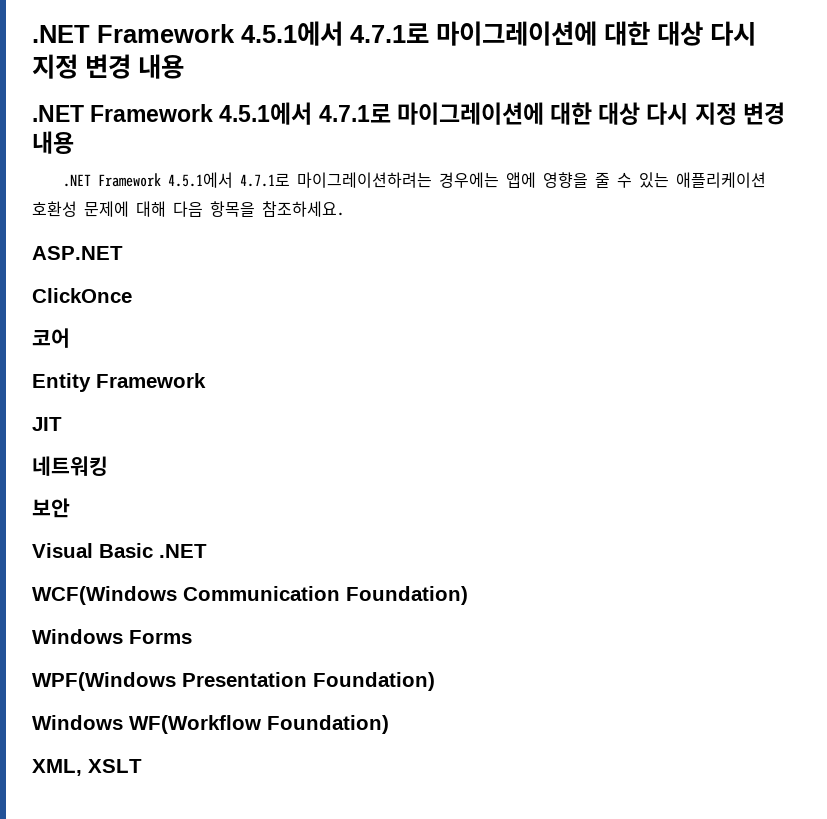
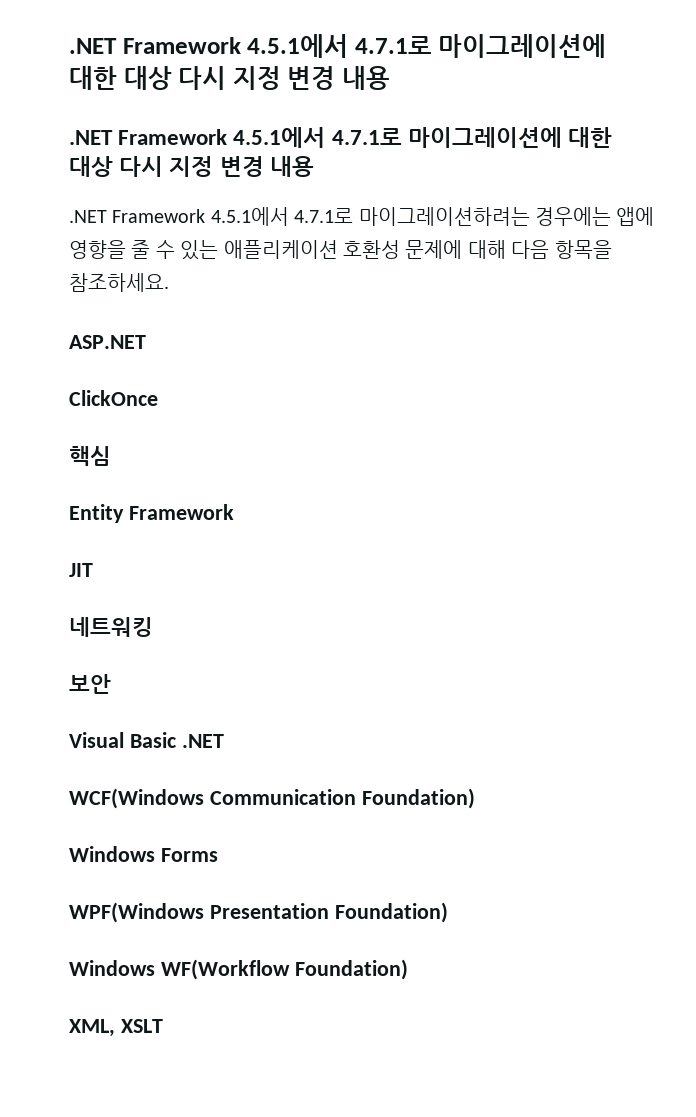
- 코어
+ 핵심

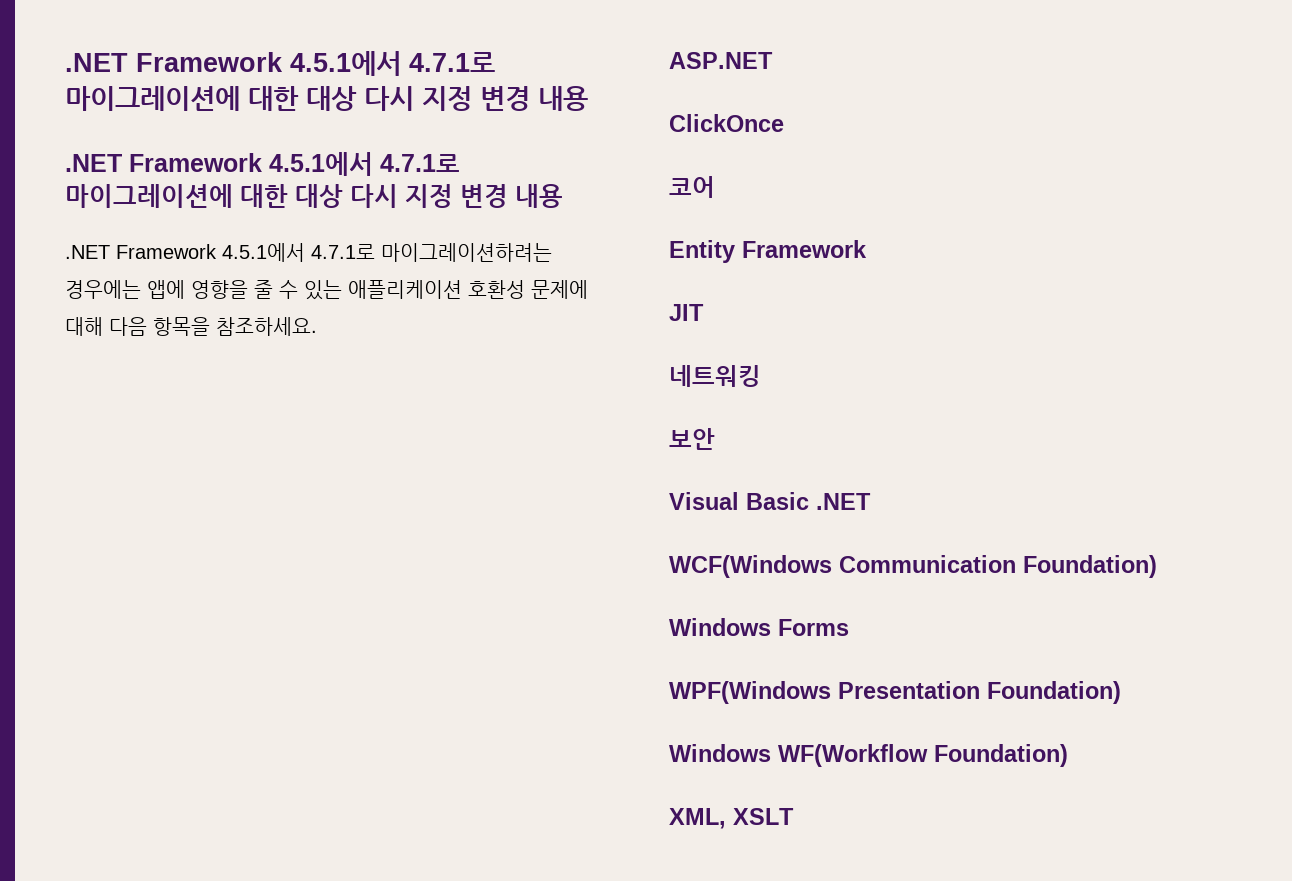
- 핵심
+ 코어

